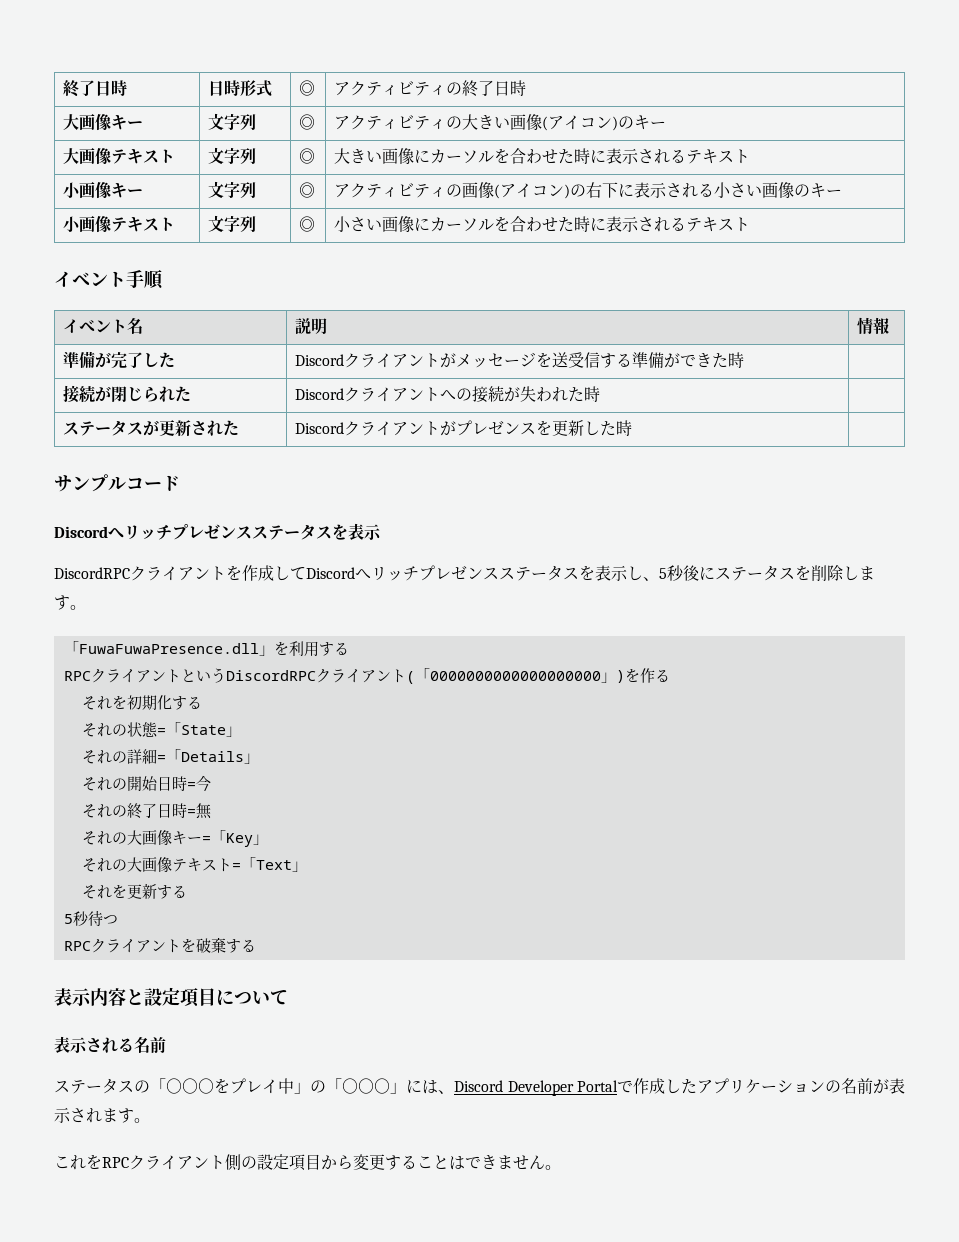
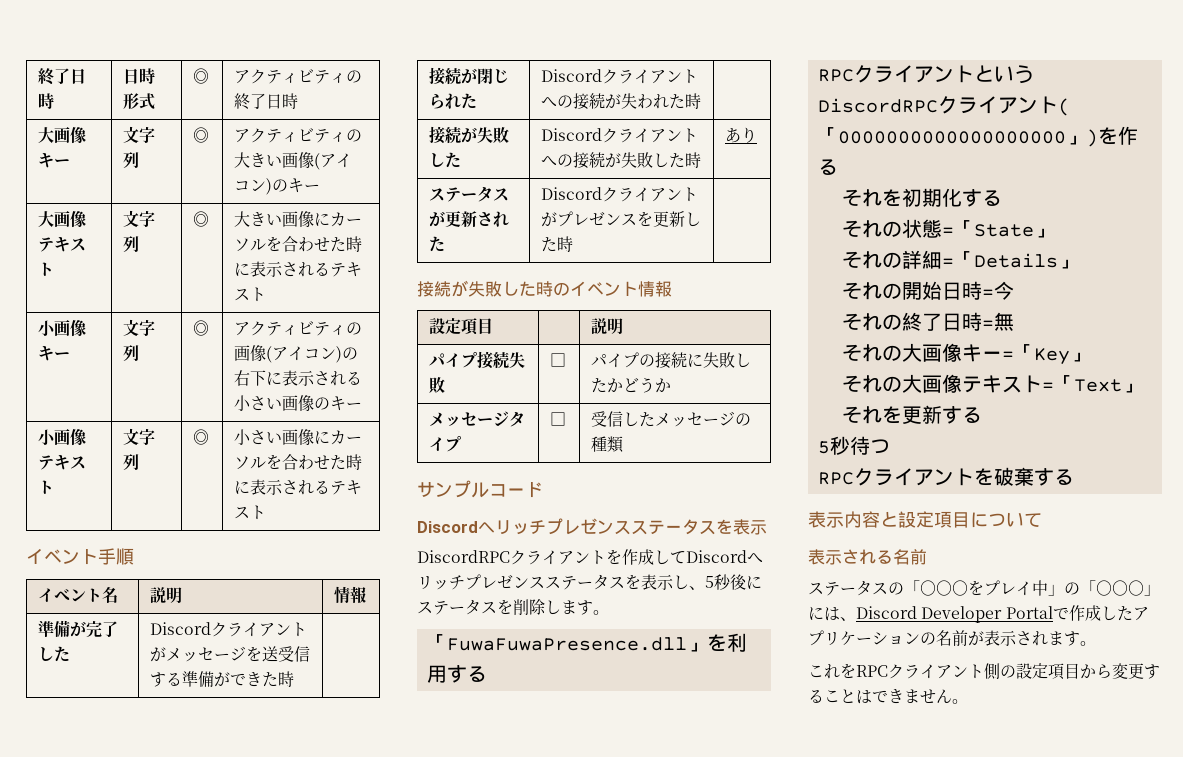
+ 接続が失敗した | Discordクライアントへの接続が失敗した時 | あり
+ 接続が失敗した時のイベント情報
+ 設定項目 | | 説明
+ パイプ接続失敗 | □ | パイプの接続に失敗したかどうか
+ メッセージタイプ | □ | 受信したメッセージの種類

